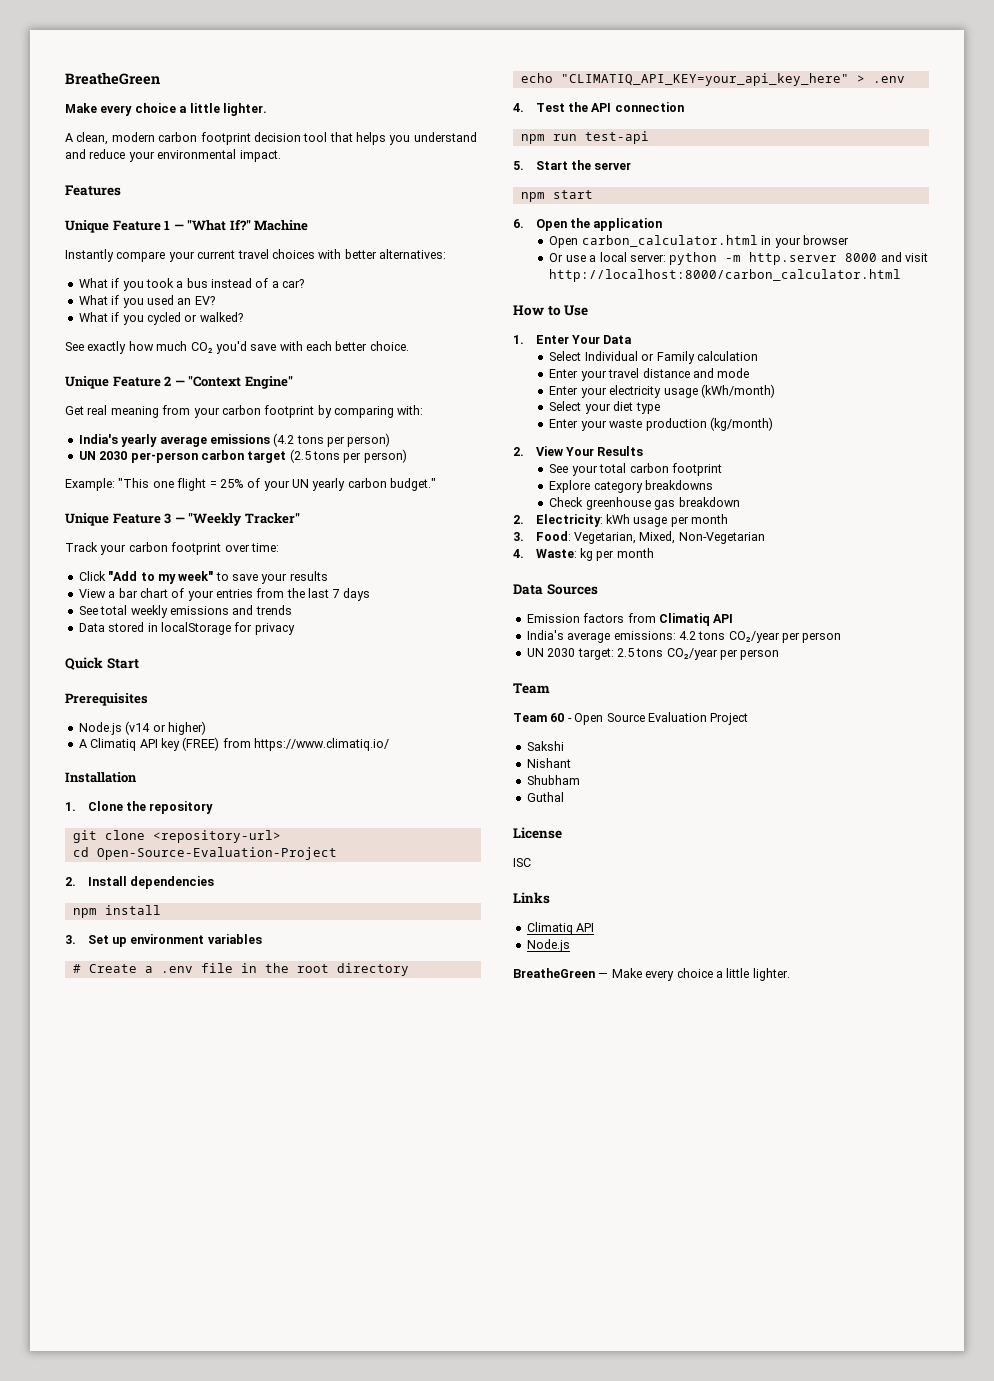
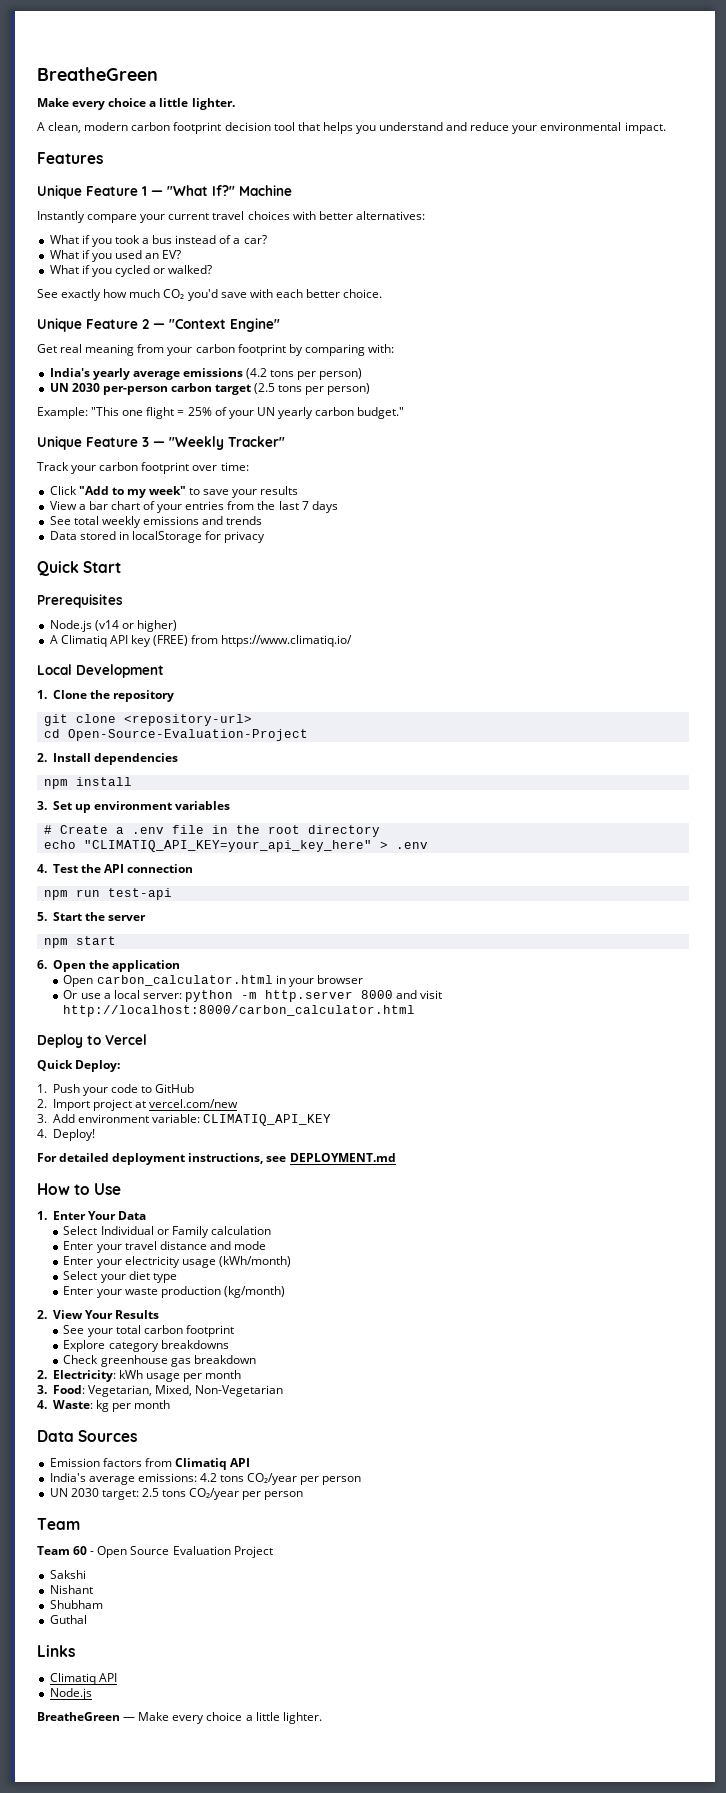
- Installation
+ Local Development
+ Deploy to Vercel
+ Quick Deploy:
+ 1. Push your code to GitHub
+ 2. Import project at vercel.com/new
+ 3. Add environment variable: CLIMATIQ_API_KEY
+ 4. Deploy!
+ For detailed deployment instructions, see DEPLOYMENT.md
- License
- ISC

